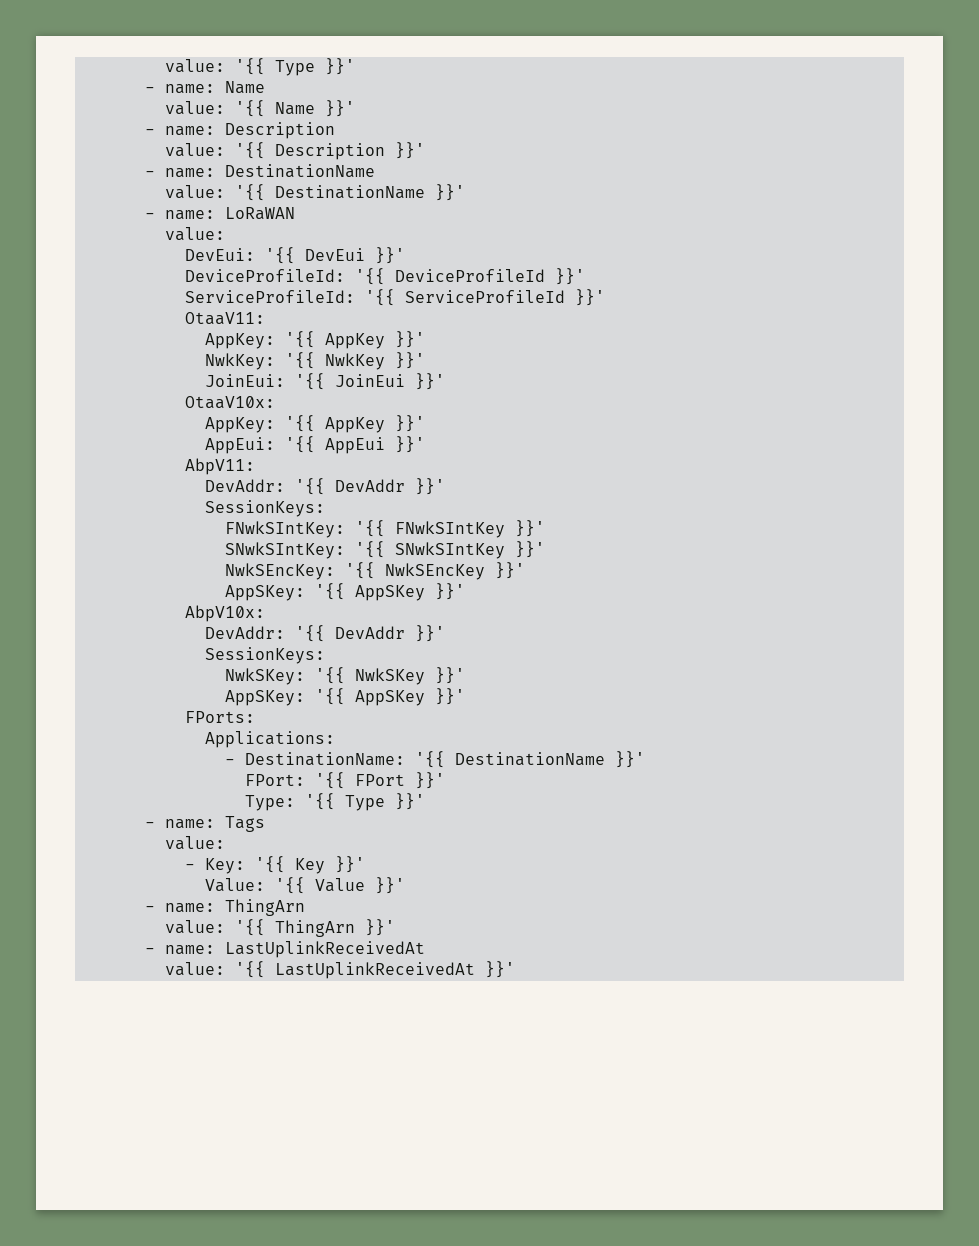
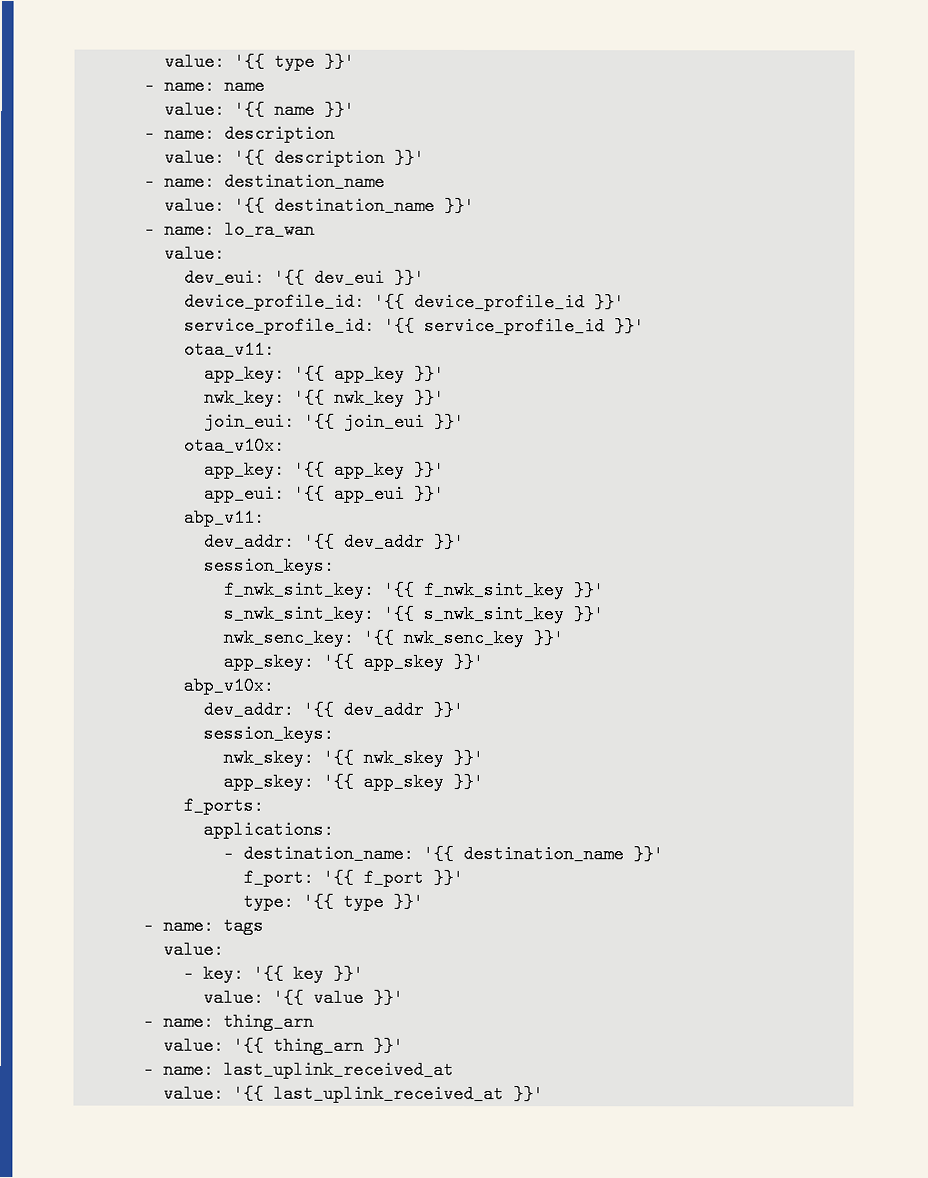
- value: '{{ Type }}'
- - name: Name
- value: '{{ Name }}'
- - name: Description
- value: '{{ Description }}'
- - name: DestinationName
- value: '{{ DestinationName }}'
- - name: LoRaWAN
+ value: '{{ type }}'
+ - name: name
+ value: '{{ name }}'
+ - name: description
+ value: '{{ description }}'
+ - name: destination_name
+ value: '{{ destination_name }}'
+ - name: lo_ra_wan
  value:
- DevEui: '{{ DevEui }}'
- DeviceProfileId: '{{ DeviceProfileId }}'
- ServiceProfileId: '{{ ServiceProfileId }}'
- OtaaV11:
- AppKey: '{{ AppKey }}'
- NwkKey: '{{ NwkKey }}'
- JoinEui: '{{ JoinEui }}'
- OtaaV10x:
- AppKey: '{{ AppKey }}'
- AppEui: '{{ AppEui }}'
- AbpV11:
- DevAddr: '{{ DevAddr }}'
- SessionKeys:
- FNwkSIntKey: '{{ FNwkSIntKey }}'
- SNwkSIntKey: '{{ SNwkSIntKey }}'
- NwkSEncKey: '{{ NwkSEncKey }}'
- AppSKey: '{{ AppSKey }}'
- AbpV10x:
- DevAddr: '{{ DevAddr }}'
- SessionKeys:
- NwkSKey: '{{ NwkSKey }}'
- AppSKey: '{{ AppSKey }}'
- FPorts:
- Applications:
- - DestinationName: '{{ DestinationName }}'
- FPort: '{{ FPort }}'
- Type: '{{ Type }}'
- - name: Tags
+ dev_eui: '{{ dev_eui }}'
+ device_profile_id: '{{ device_profile_id }}'
+ service_profile_id: '{{ service_profile_id }}'
+ otaa_v11:
+ app_key: '{{ app_key }}'
+ nwk_key: '{{ nwk_key }}'
+ join_eui: '{{ join_eui }}'
+ otaa_v10x:
+ app_key: '{{ app_key }}'
+ app_eui: '{{ app_eui }}'
+ abp_v11:
+ dev_addr: '{{ dev_addr }}'
+ session_keys:
+ f_nwk_sint_key: '{{ f_nwk_sint_key }}'
+ s_nwk_sint_key: '{{ s_nwk_sint_key }}'
+ nwk_senc_key: '{{ nwk_senc_key }}'
+ app_skey: '{{ app_skey }}'
+ abp_v10x:
+ dev_addr: '{{ dev_addr }}'
+ session_keys:
+ nwk_skey: '{{ nwk_skey }}'
+ app_skey: '{{ app_skey }}'
+ f_ports:
+ applications:
+ - destination_name: '{{ destination_name }}'
+ f_port: '{{ f_port }}'
+ type: '{{ type }}'
+ - name: tags
- - Key: '{{ Key }}'
- Value: '{{ Value }}'
- - name: ThingArn
- value: '{{ ThingArn }}'
- - name: LastUplinkReceivedAt
- value: '{{ LastUplinkReceivedAt }}'
+ - key: '{{ key }}'
+ value: '{{ value }}'
+ - name: thing_arn
+ value: '{{ thing_arn }}'
+ - name: last_uplink_received_at
+ value: '{{ last_uplink_received_at }}'

